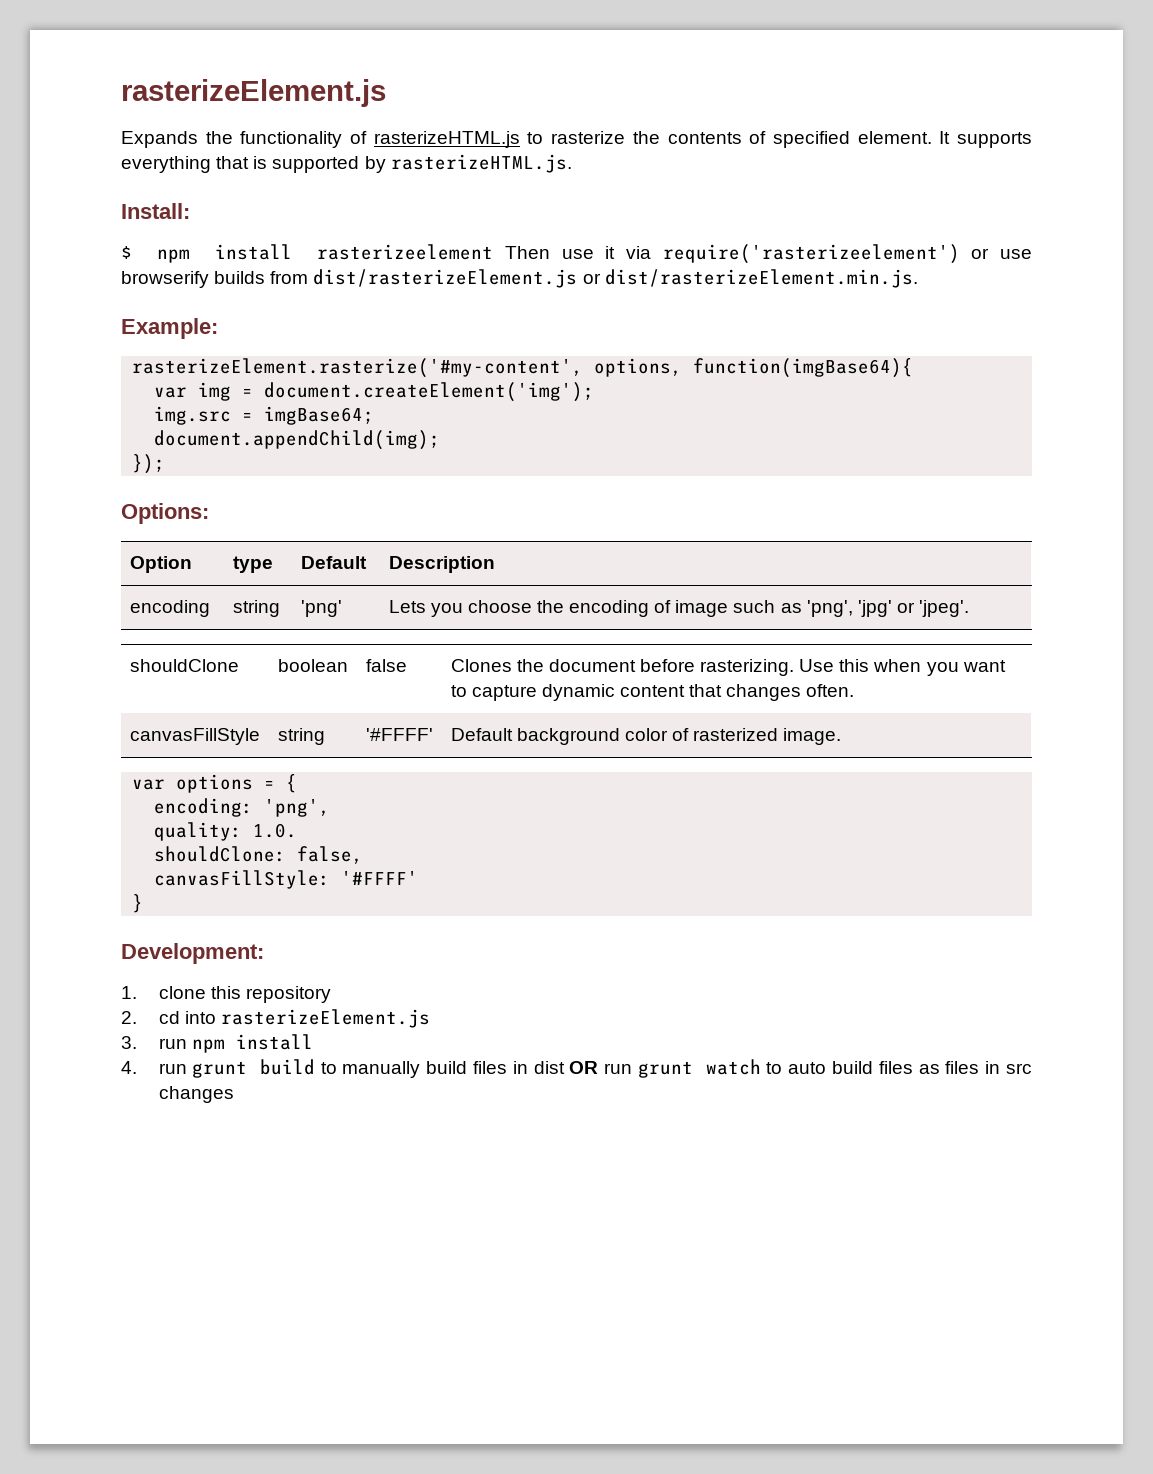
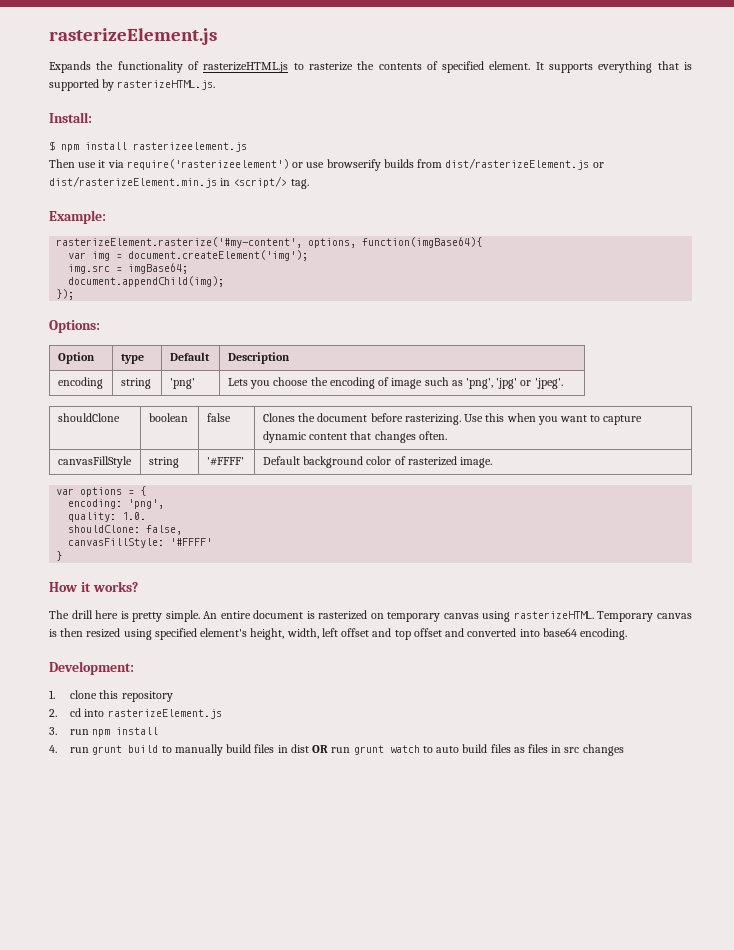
- $ npm install rasterizeelement Then use it via require('rasterizeelement') or use browserify builds from dist/rasterizeElement.js or dist/rasterizeElement.min.js.
+ $ npm install rasterizeelement.js
+ Then use it via require('rasterizeelement') or use browserify builds from dist/rasterizeElement.js or dist/rasterizeElement.min.js in <script/> tag.
+ How it works?
+ The drill here is pretty simple. An entire document is rasterized on temporary canvas using rasterizeHTML. Temporary canvas is then resized using specified element's height, width, left offset and top offset and converted into base64 encoding.

